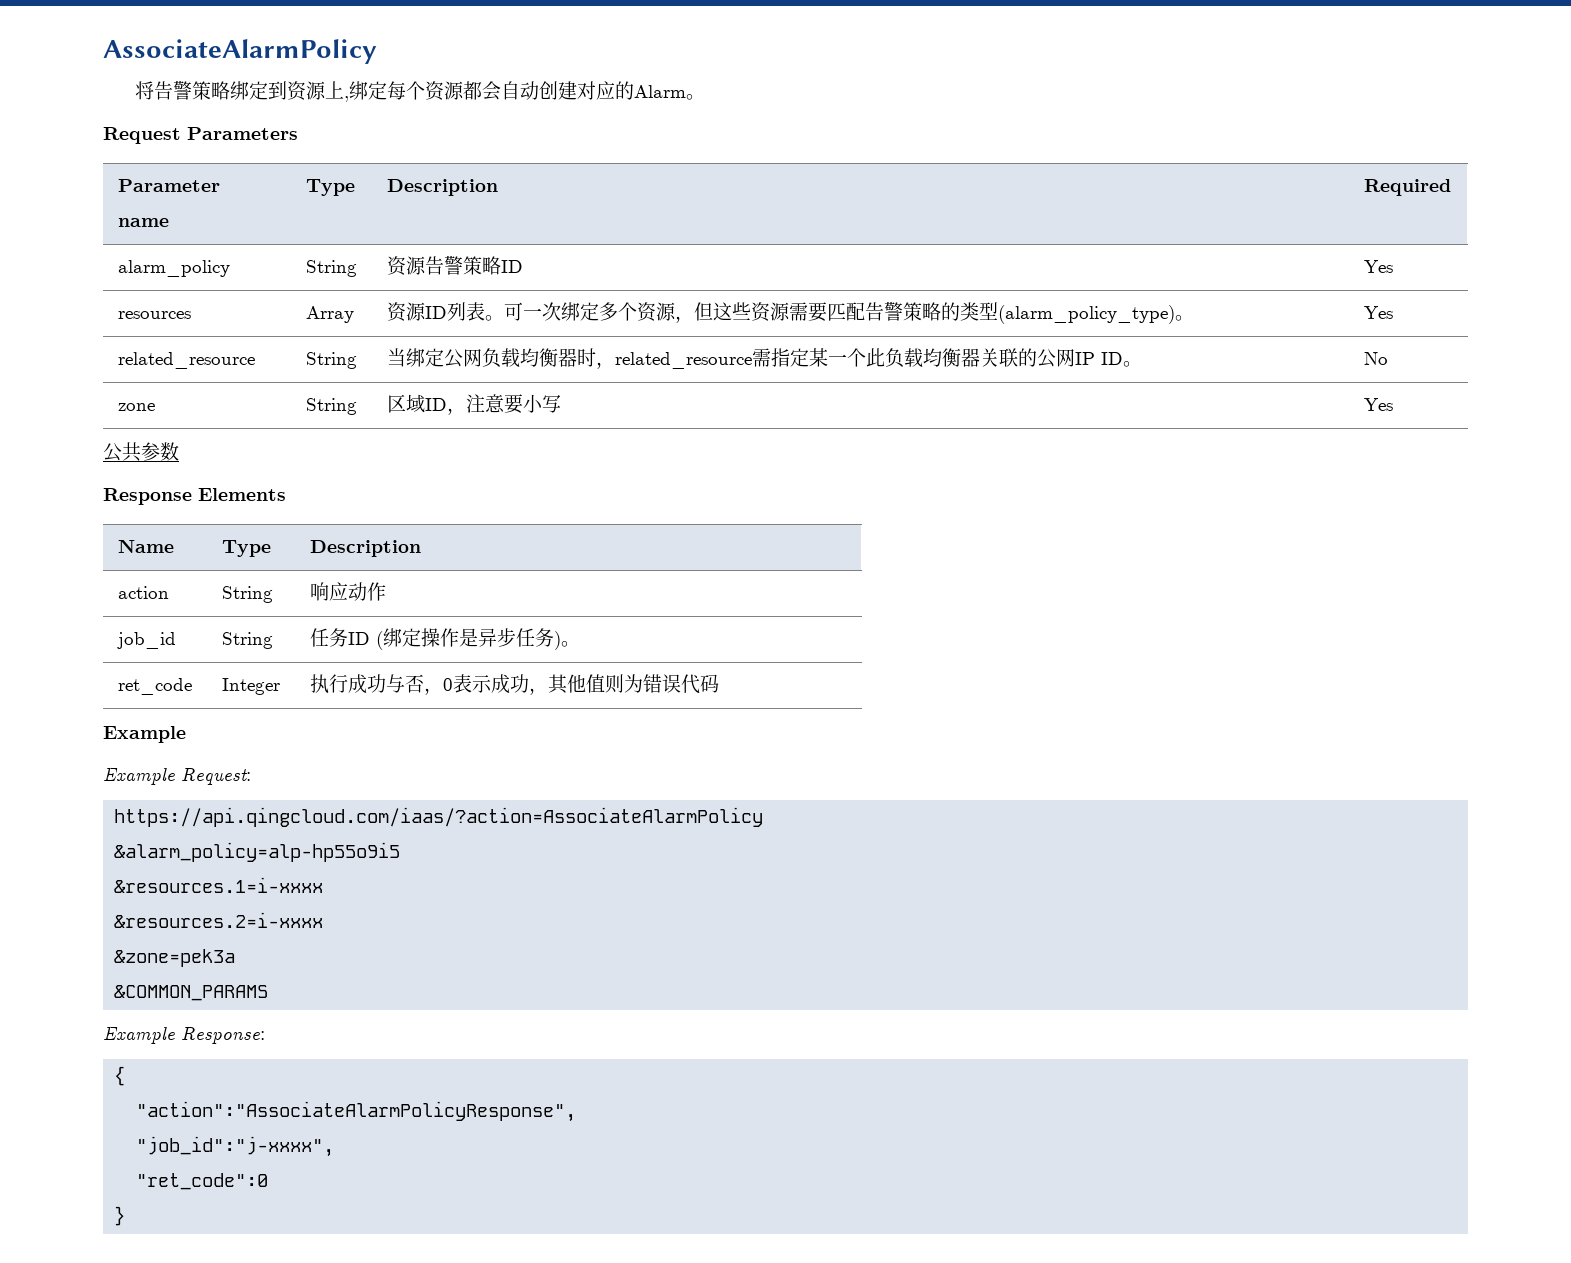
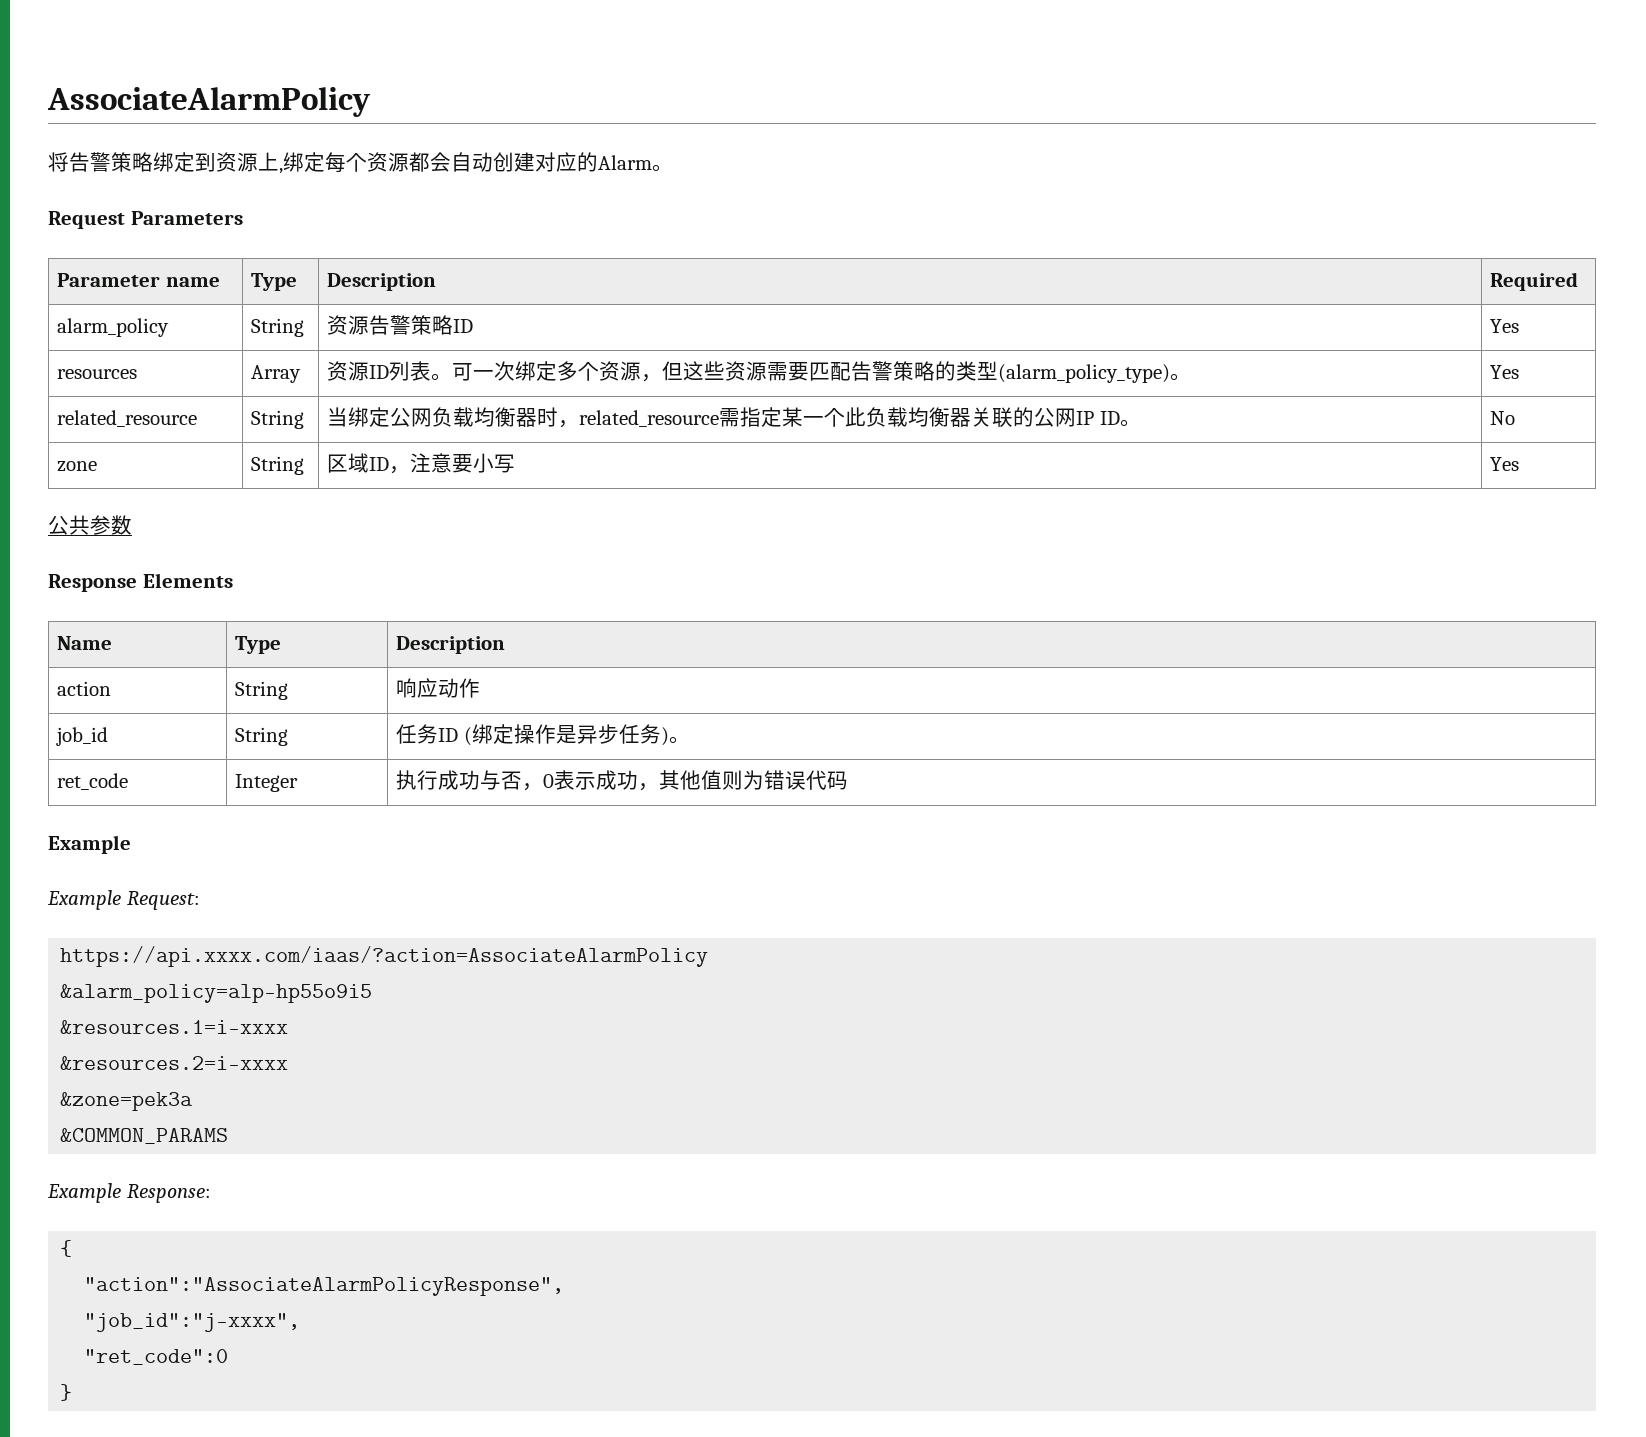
- https://api.qingcloud.com/iaas/?action=AssociateAlarmPolicy
+ https://api.xxxx.com/iaas/?action=AssociateAlarmPolicy

